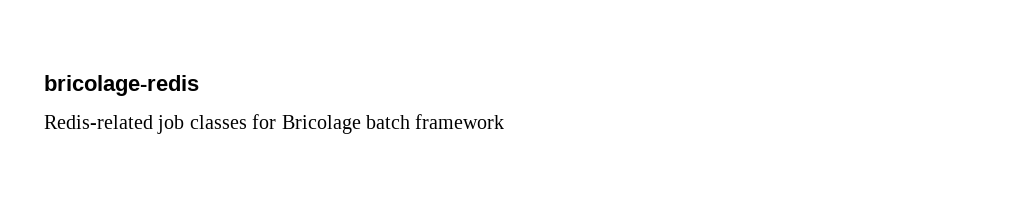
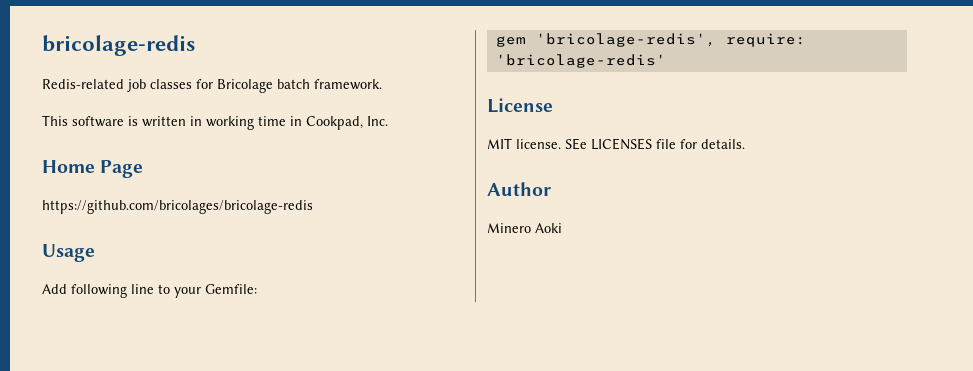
- Redis-related job classes for Bricolage batch framework
+ Redis-related job classes for Bricolage batch framework.
+ This software is written in working time in Cookpad, Inc.
+ Home Page
+ https://github.com/bricolages/bricolage-redis
+ Usage
+ Add following line to your Gemfile:
+ gem 'bricolage-redis', require: 'bricolage-redis'
+ License
+ MIT license. SEe LICENSES file for details.
+ Author
+ Minero Aoki

